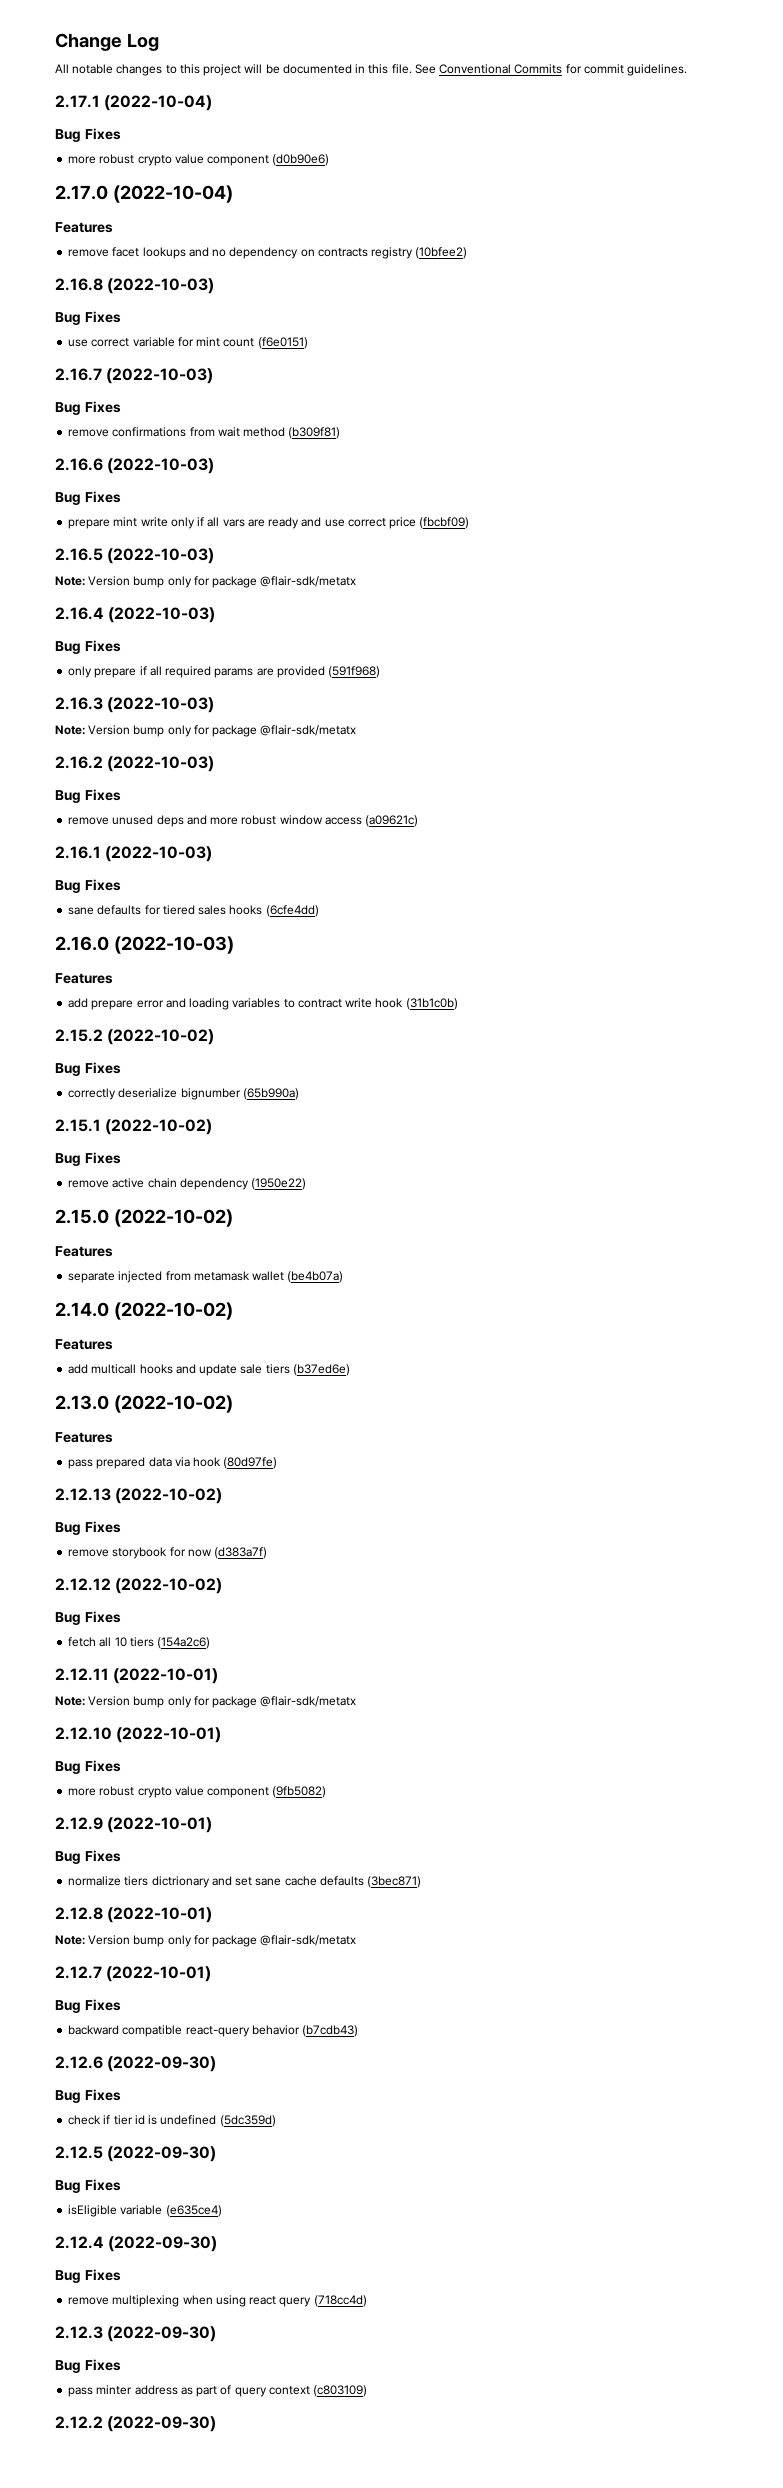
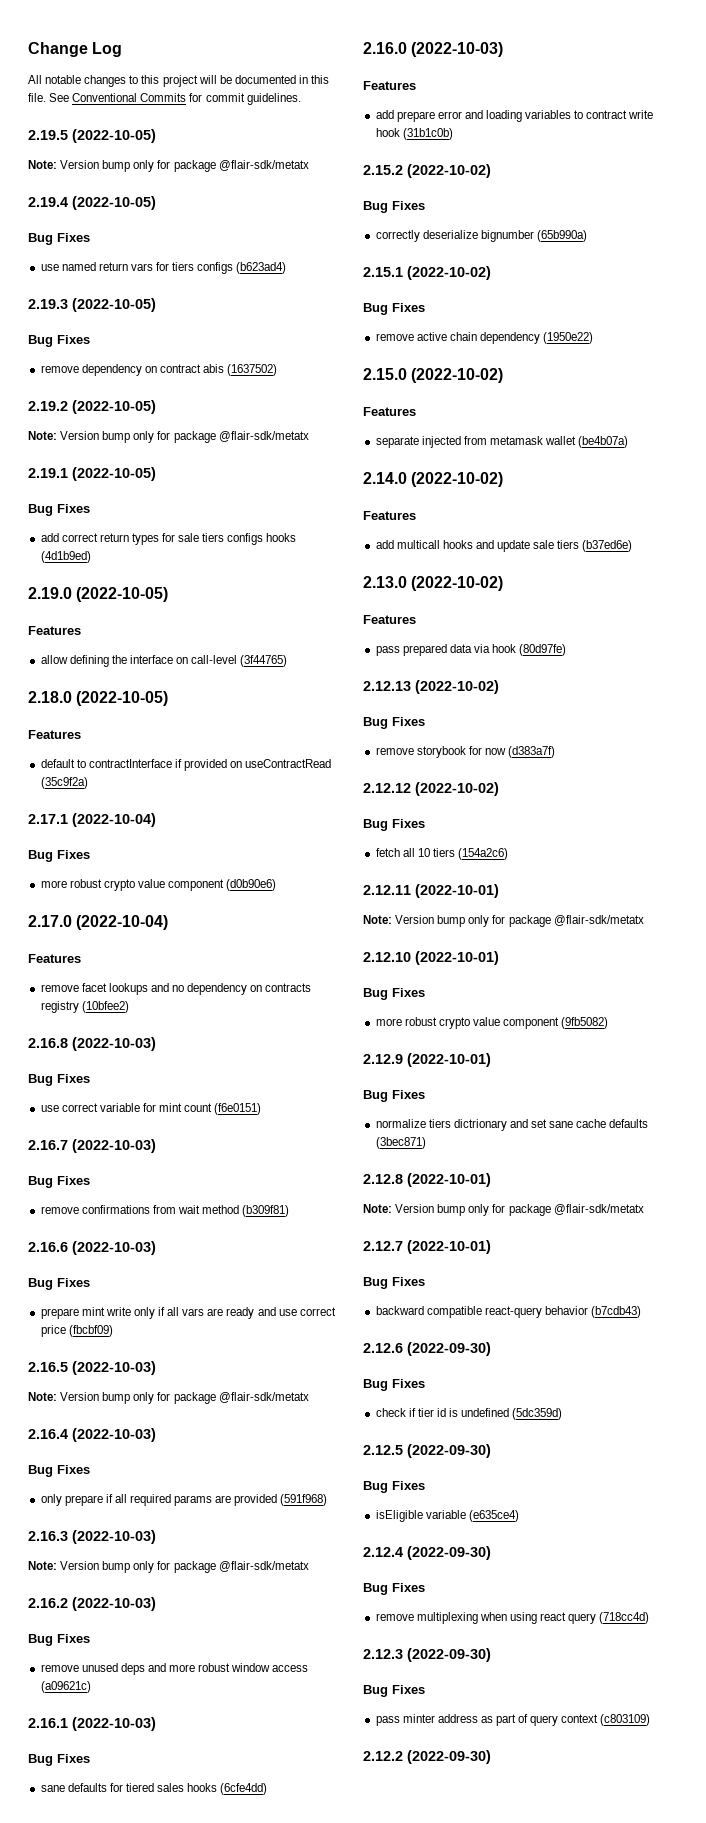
+ 2.19.5 (2022-10-05)
+ Note: Version bump only for package @flair-sdk/metatx
+ 2.19.4 (2022-10-05)
+ Bug Fixes
+ use named return vars for tiers configs (b623ad4)
+ 2.19.3 (2022-10-05)
+ Bug Fixes
+ remove dependency on contract abis (1637502)
+ 2.19.2 (2022-10-05)
+ Note: Version bump only for package @flair-sdk/metatx
+ 2.19.1 (2022-10-05)
+ Bug Fixes
+ add correct return types for sale tiers configs hooks (4d1b9ed)
+ 2.19.0 (2022-10-05)
+ Features
+ allow defining the interface on call-level (3f44765)
+ 2.18.0 (2022-10-05)
+ Features
+ default to contractInterface if provided on useContractRead (35c9f2a)

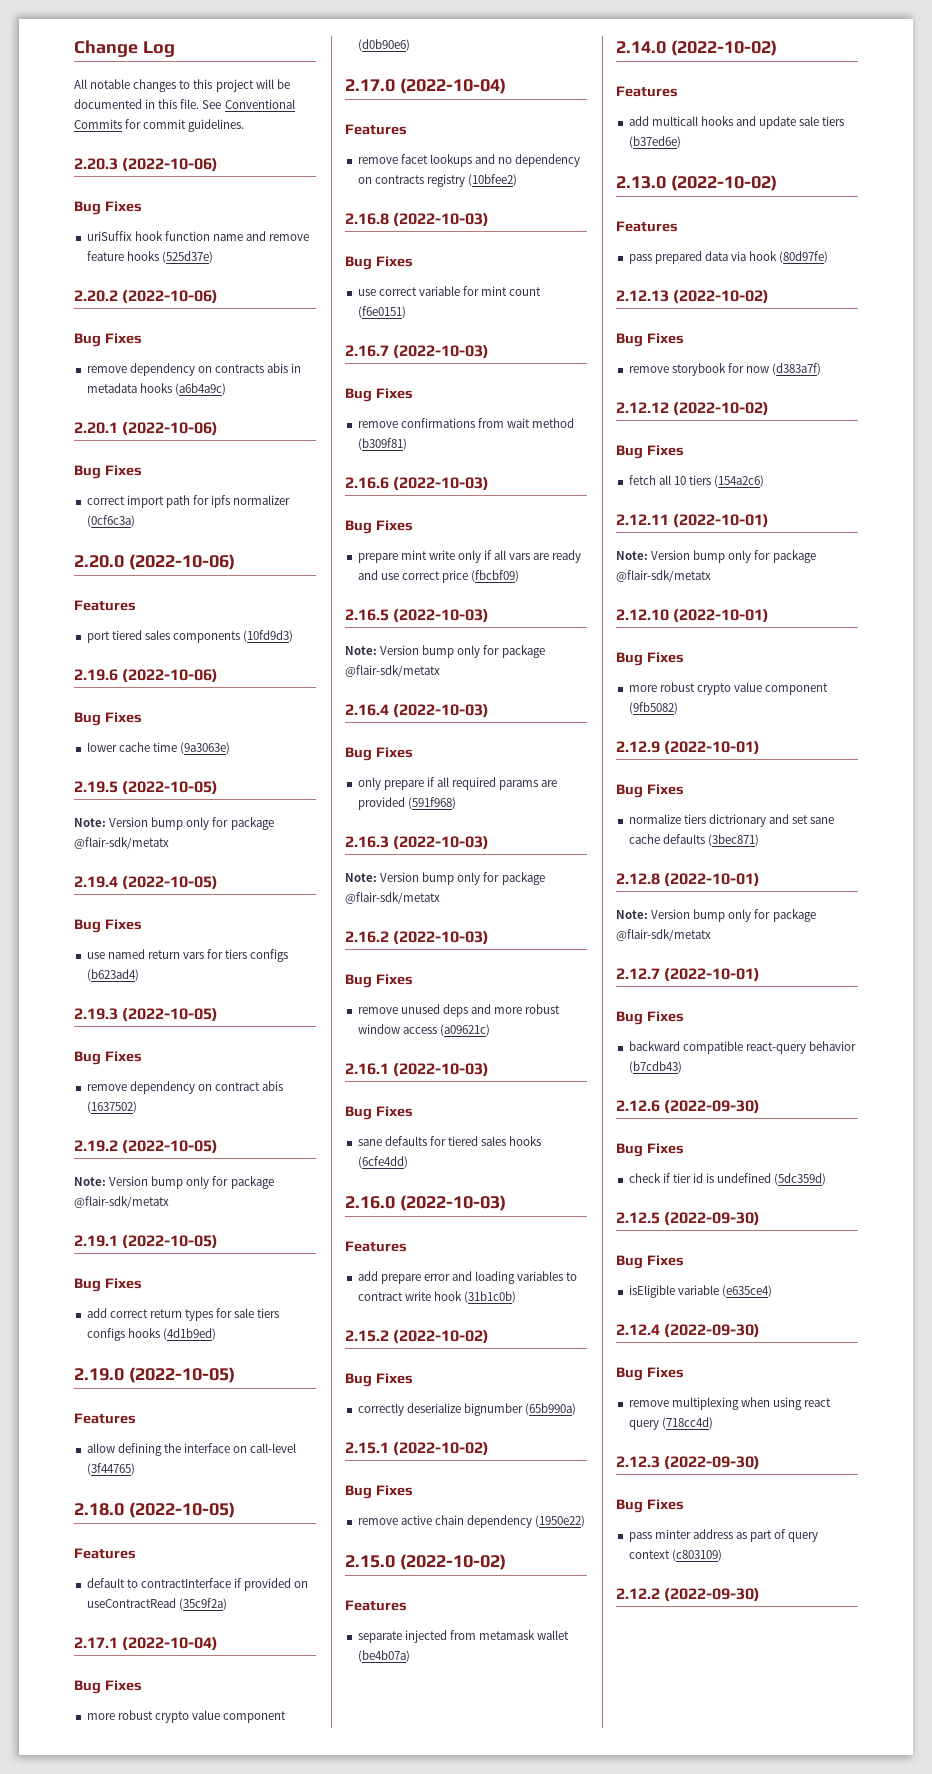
+ 2.20.3 (2022-10-06)
+ Bug Fixes
+ uriSuffix hook function name and remove feature hooks (525d37e)
+ 2.20.2 (2022-10-06)
+ Bug Fixes
+ remove dependency on contracts abis in metadata hooks (a6b4a9c)
+ 2.20.1 (2022-10-06)
+ Bug Fixes
+ correct import path for ipfs normalizer (0cf6c3a)
+ 2.20.0 (2022-10-06)
+ Features
+ port tiered sales components (10fd9d3)
+ 2.19.6 (2022-10-06)
+ Bug Fixes
+ lower cache time (9a3063e)

